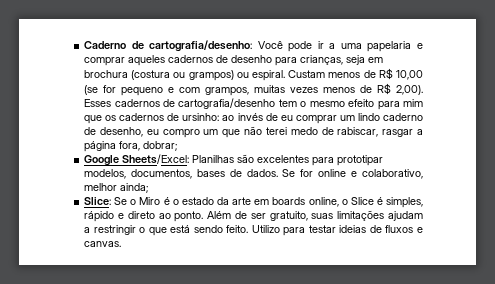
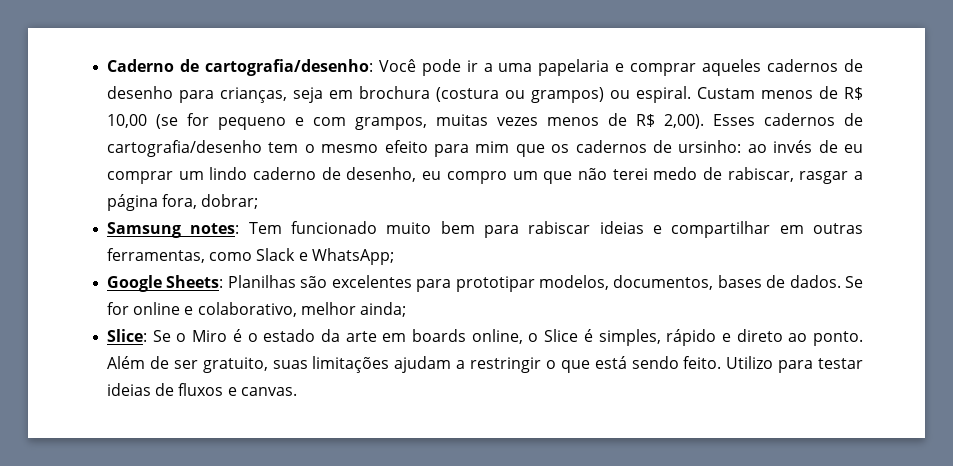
+ Samsung notes: Tem funcionado muito bem para rabiscar ideias e compartilhar em outras ferramentas, como Slack e WhatsApp;
- Google Sheets/Excel: Planilhas são excelentes para prototipar modelos, documentos, bases de dados.
+ Google Sheets: Planilhas são excelentes para prototipar modelos, documentos, bases de dados.

